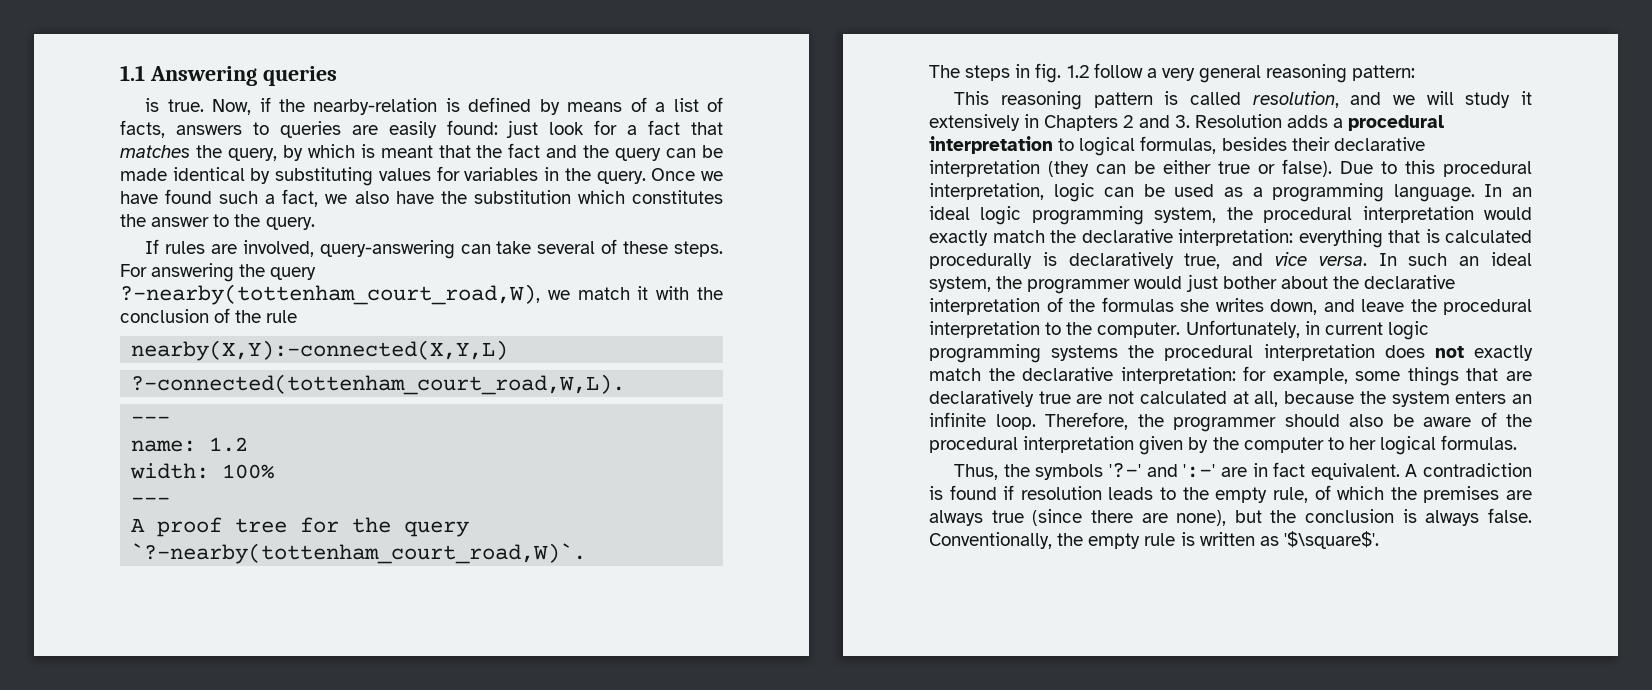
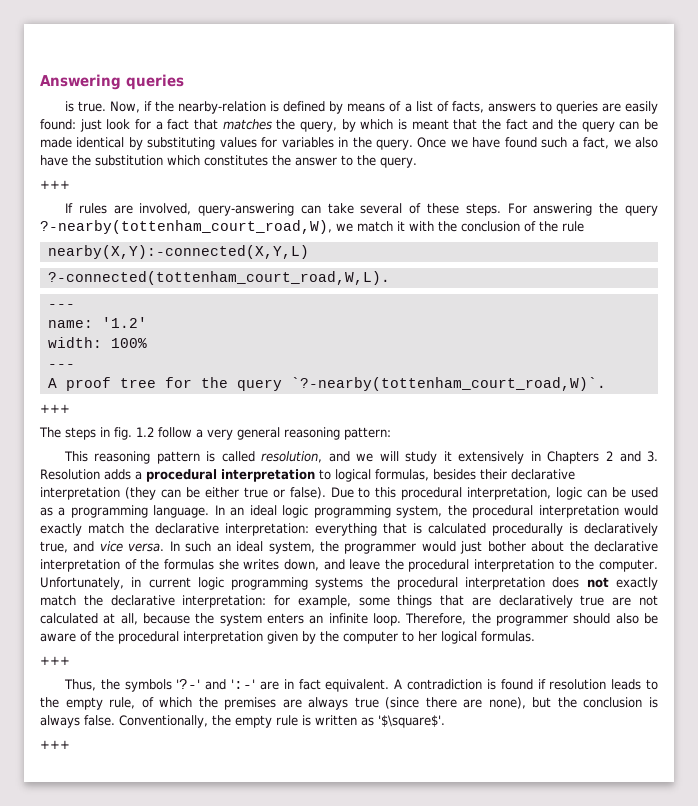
- 1.1 Answering queries
+ Answering queries
  Once we have found such a fact, we also have the substitution which constitutes the answer to the query.
+ +++
- name: 1.2
+ name: '1.2'
  A proof tree for the query `?-nearby(tottenham_court_road,W)`.
+ +++
  Therefore, the programmer should also be aware of the procedural interpretation given by the computer to her logical formulas.
+ +++
  Conventionally, the empty rule is written as '$\square$'.
+ +++

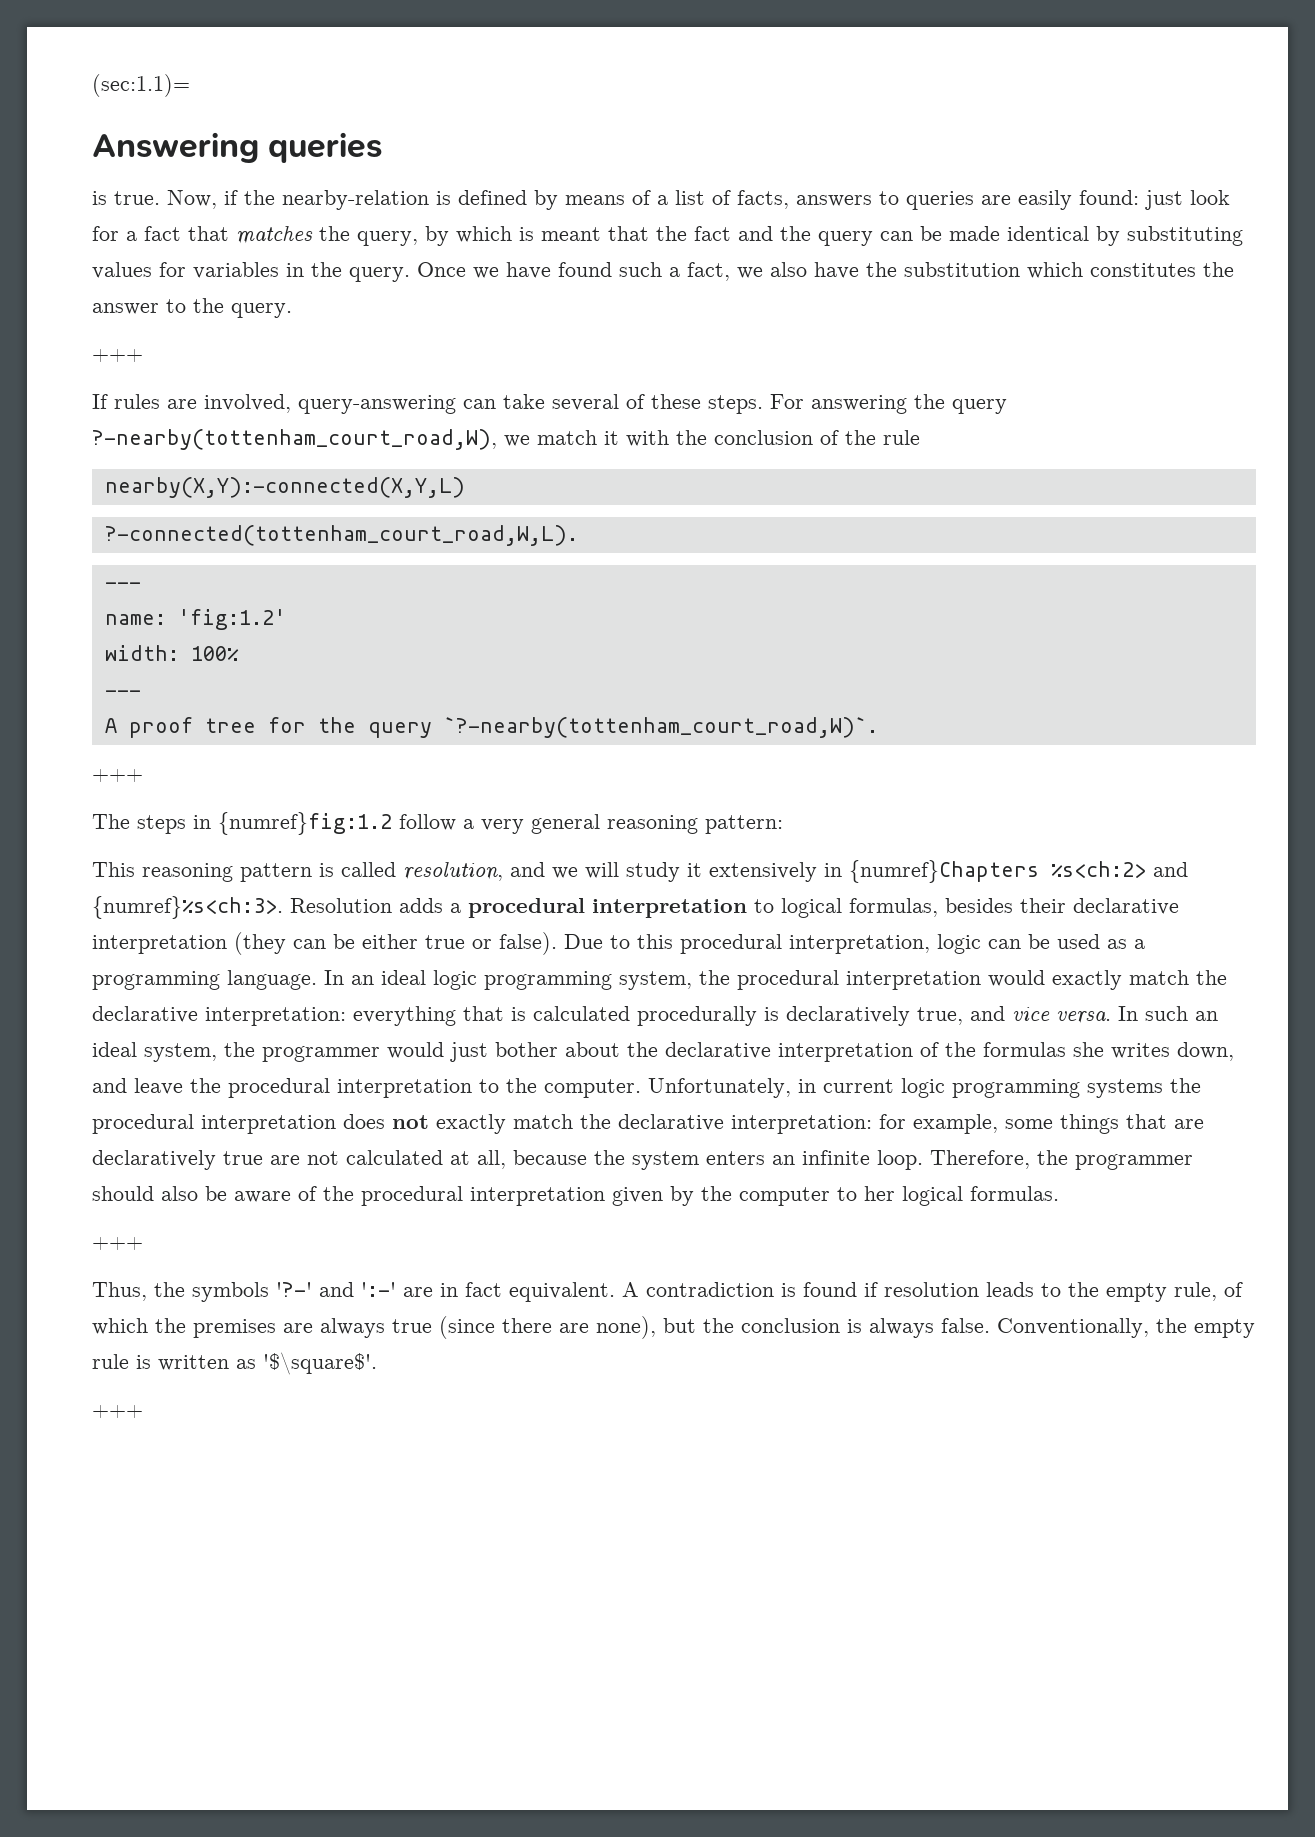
+ (sec:1.1)=
- name: '1.2'
+ name: 'fig:1.2'
- The steps in fig. 1.2 follow a very general reasoning pattern:
+ The steps in {numref}fig:1.2 follow a very general reasoning pattern:
- This reasoning pattern is called resolution, and we will study it extensively in Chapters 2 and 3. Resolution adds a procedural interpretation to logical formulas, besides their declarative interpretation (they can be either true or false).
+ This reasoning pattern is called resolution, and we will study it extensively in {numref}Chapters %s<ch:2> and {numref}%s<ch:3>. Resolution adds a procedural interpretation to logical formulas, besides their declarative interpretation (they can be either true or false).

